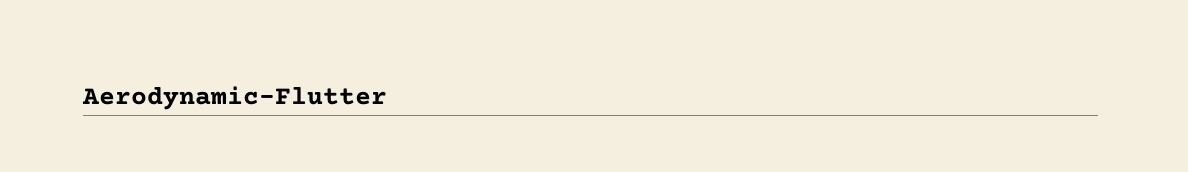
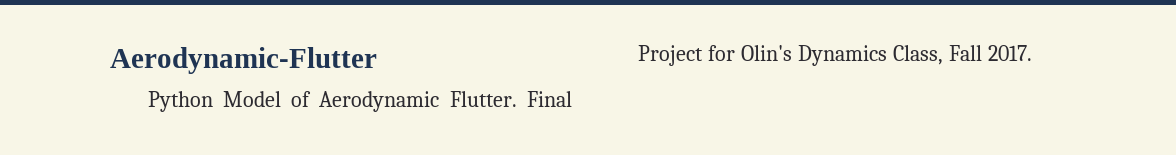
+ Python Model of Aerodynamic Flutter. Final Project for Olin's Dynamics Class, Fall 2017.

